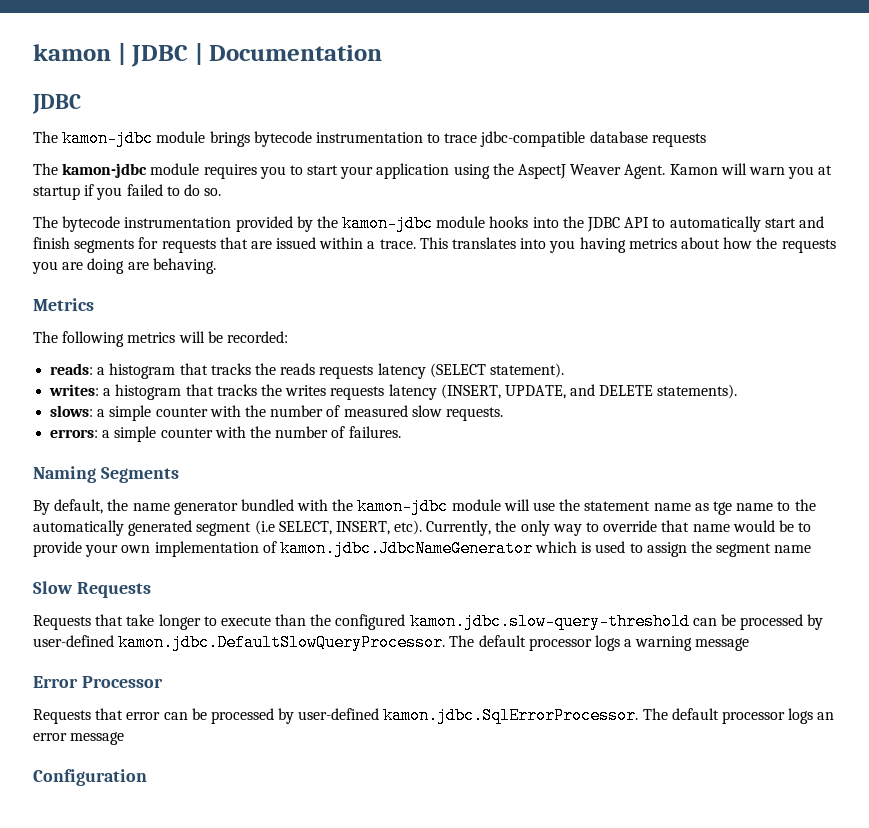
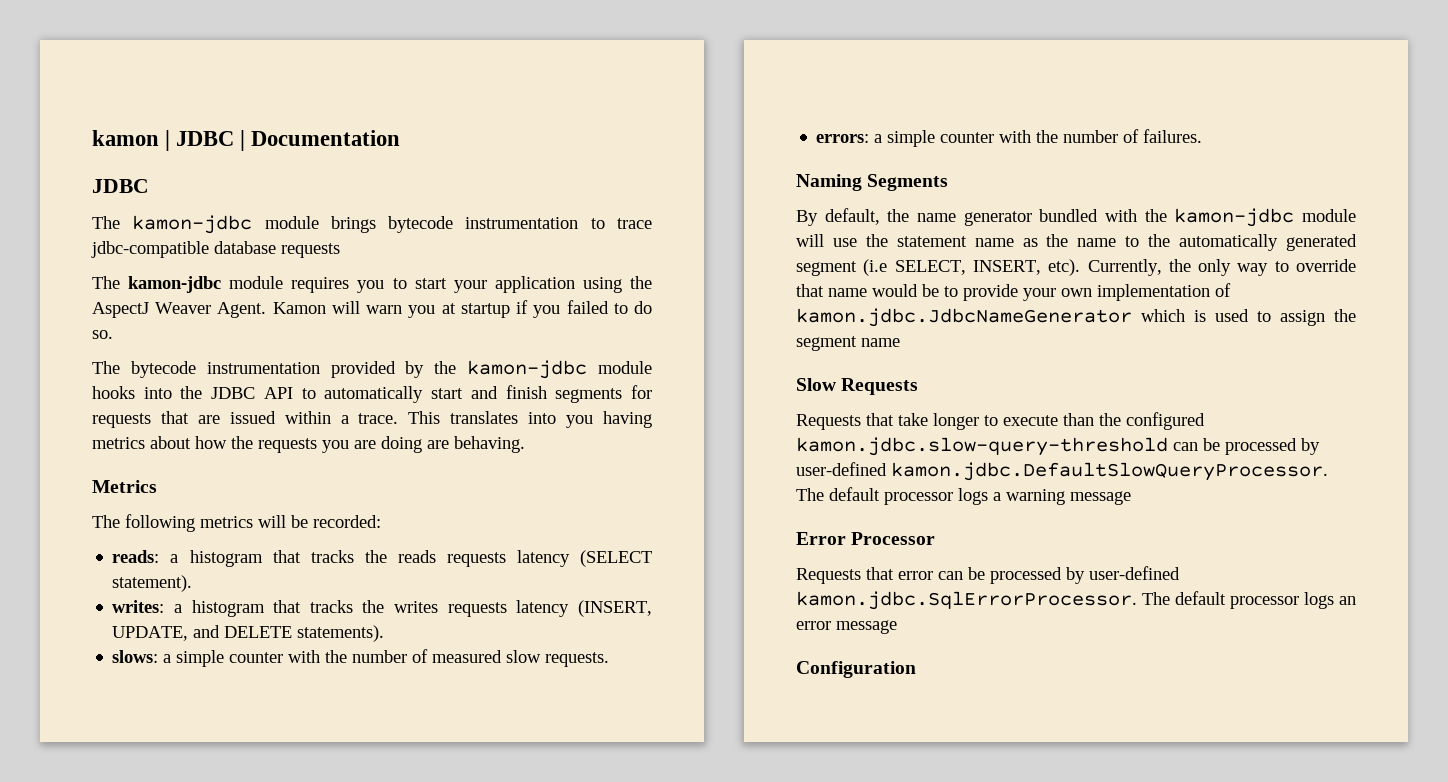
- By default, the name generator bundled with the kamon-jdbc module will use the statement name as tge name to the automatically generated segment (i.e SELECT, INSERT, etc).
+ By default, the name generator bundled with the kamon-jdbc module will use the statement name as the name to the automatically generated segment (i.e SELECT, INSERT, etc).

